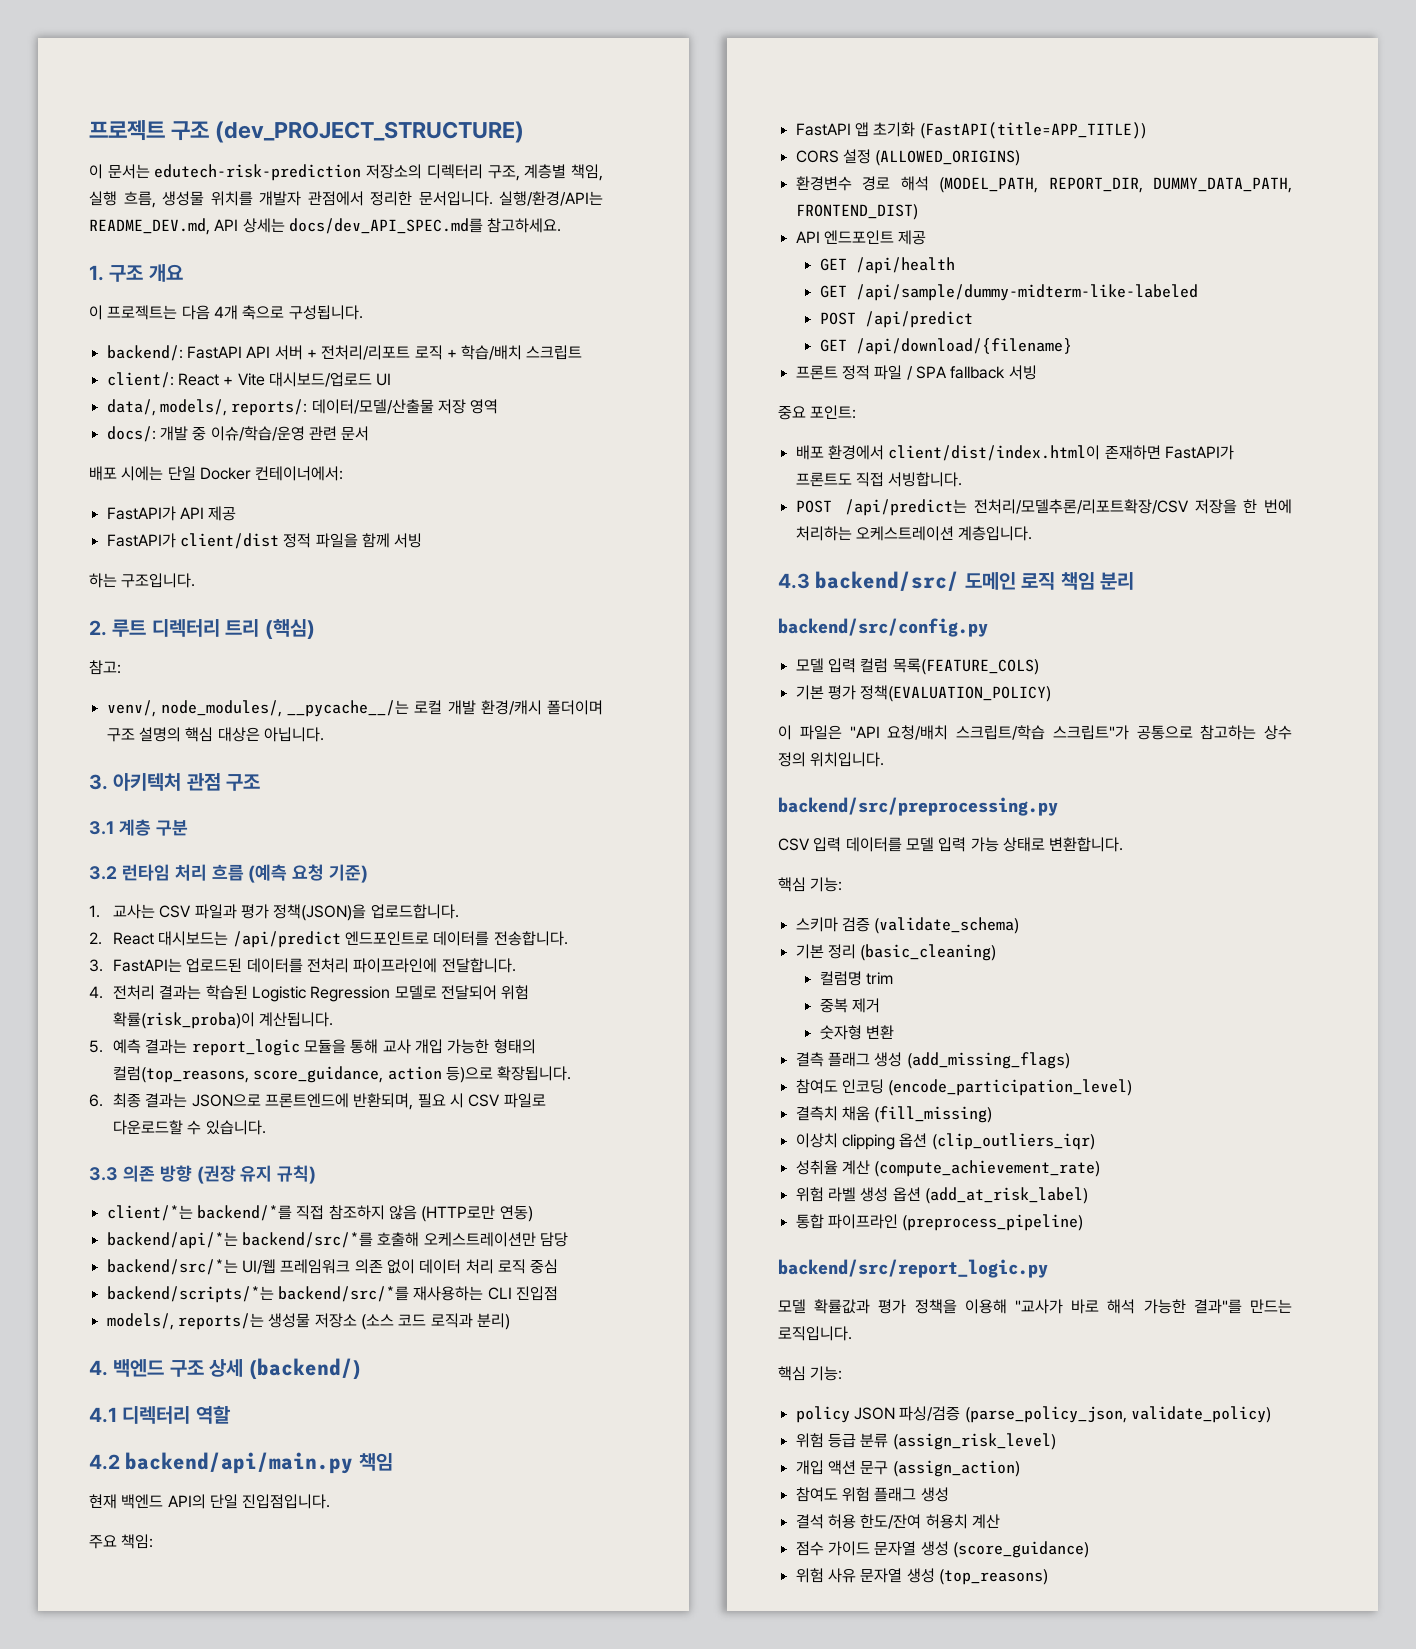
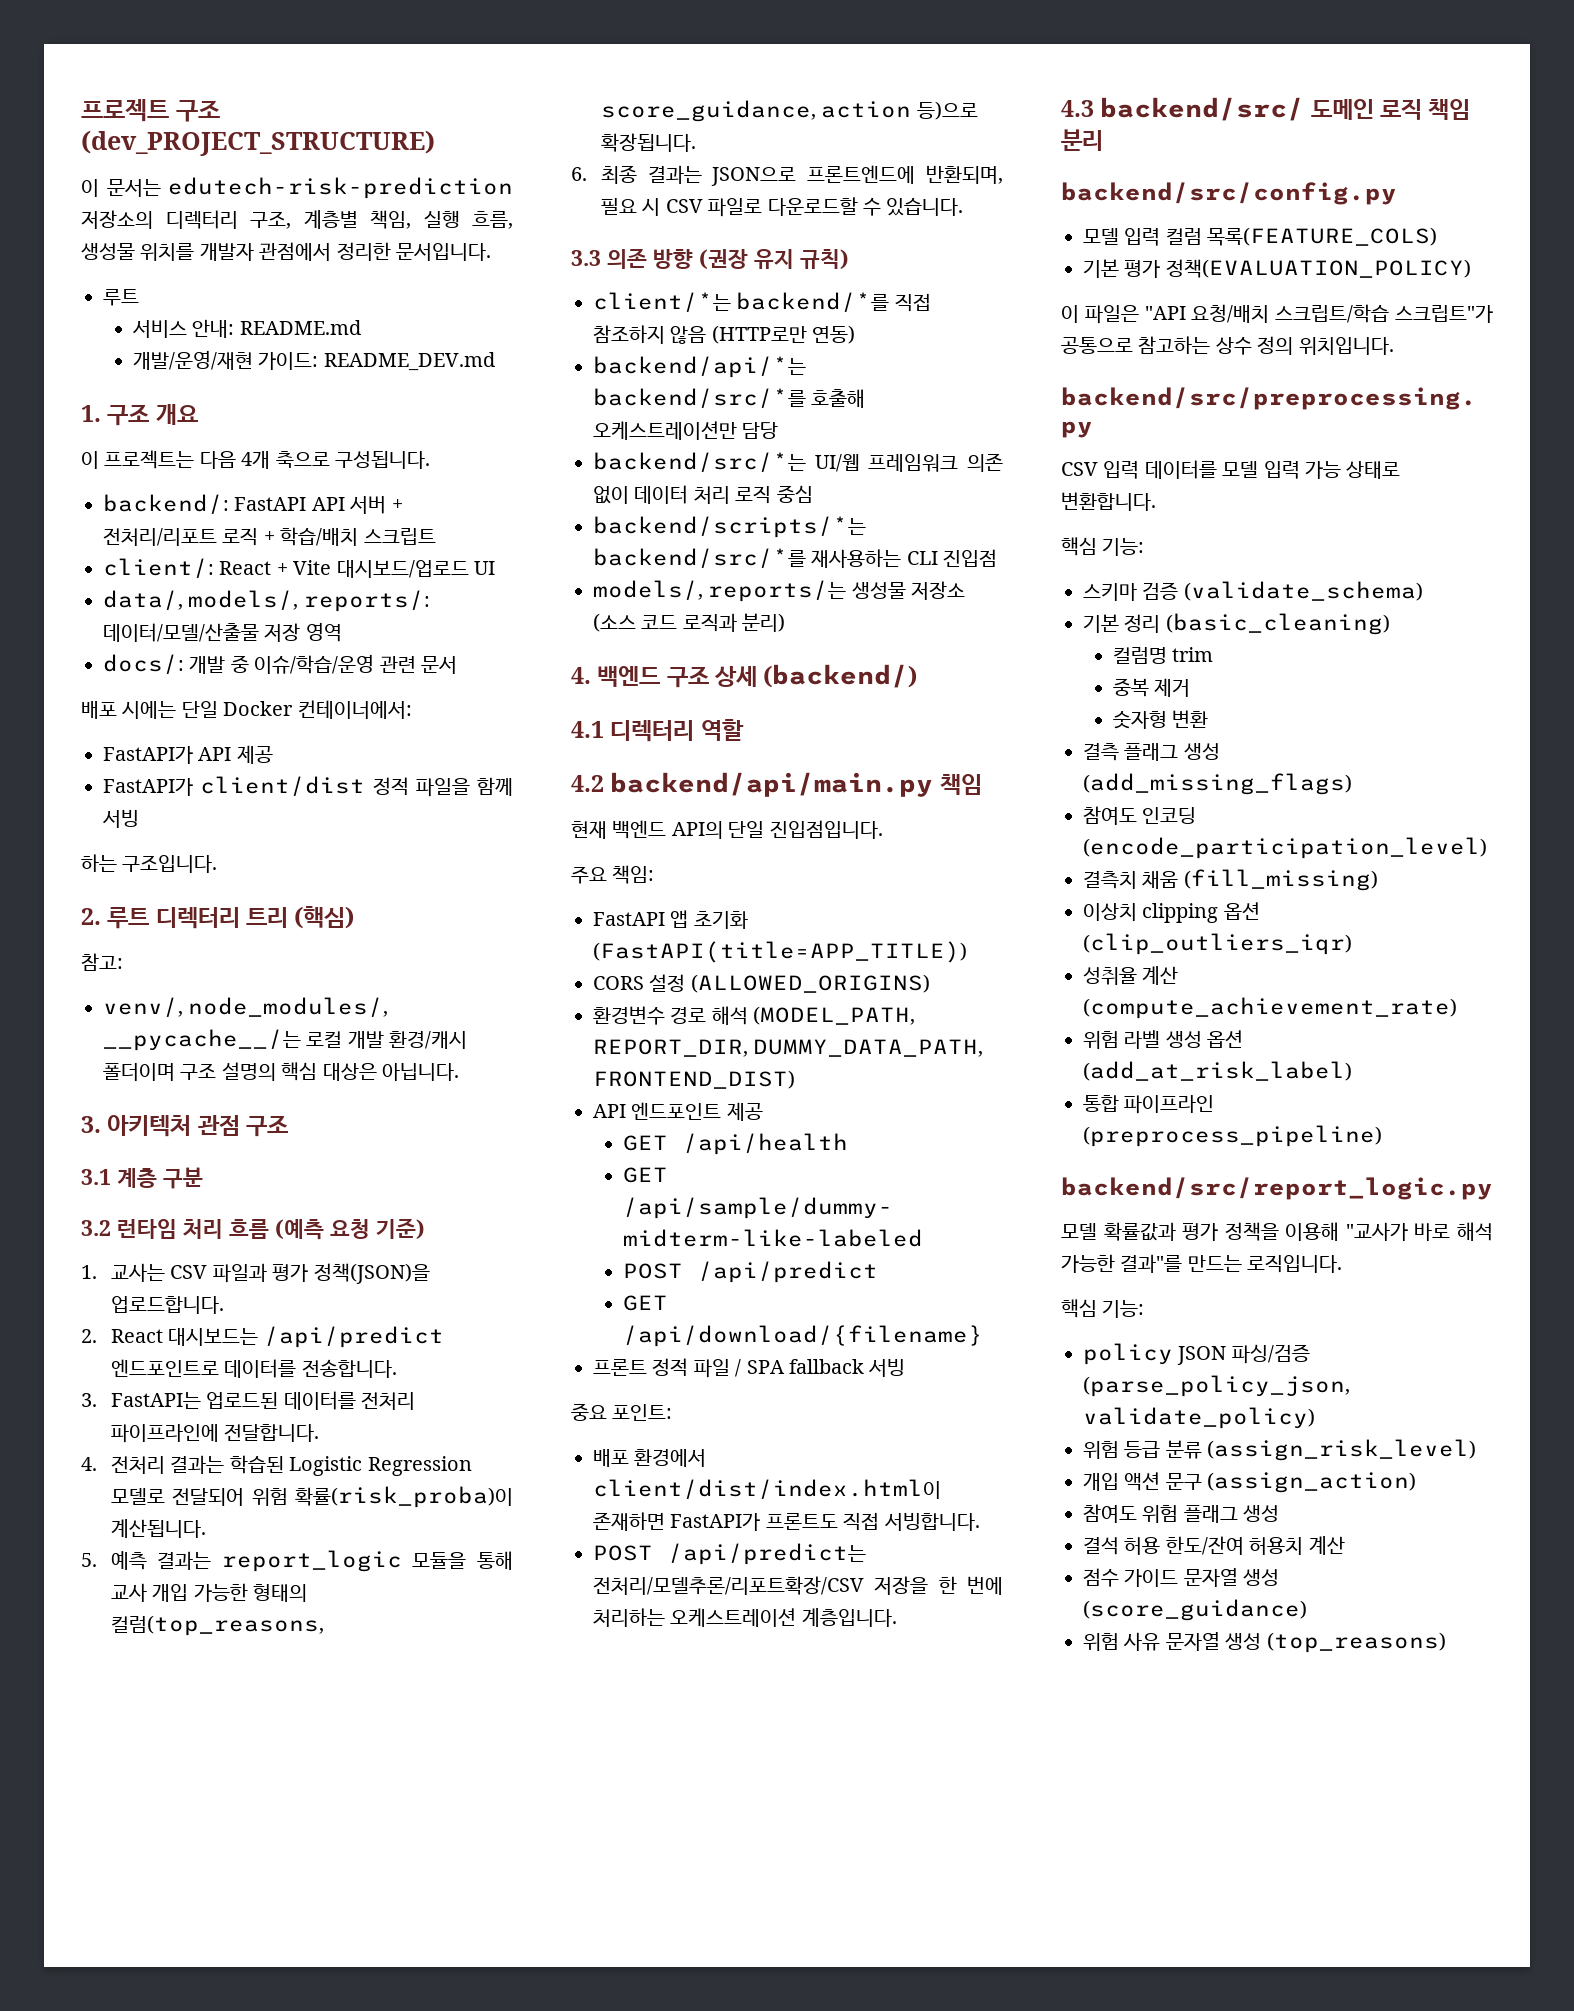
- 이 문서는 edutech-risk-prediction 저장소의 디렉터리 구조, 계층별 책임, 실행 흐름, 생성물 위치를 개발자 관점에서 정리한 문서입니다. 실행/환경/API는 README_DEV.md, API 상세는 docs/dev_API_SPEC.md를 참고하세요.
+ 이 문서는 edutech-risk-prediction 저장소의 디렉터리 구조, 계층별 책임, 실행 흐름, 생성물 위치를 개발자 관점에서 정리한 문서입니다.
+ 루트
+ 서비스 안내: README.md
+ 개발/운영/재현 가이드: README_DEV.md

